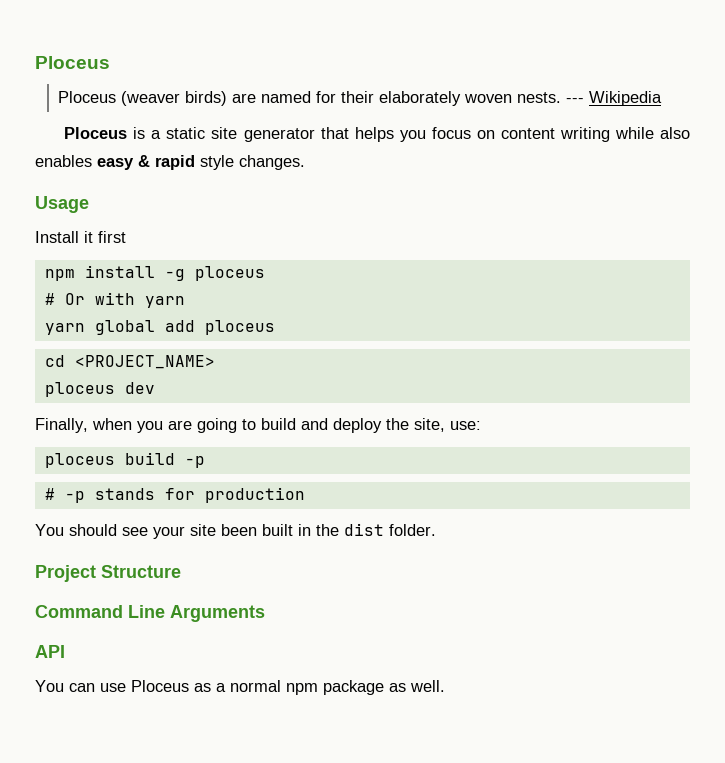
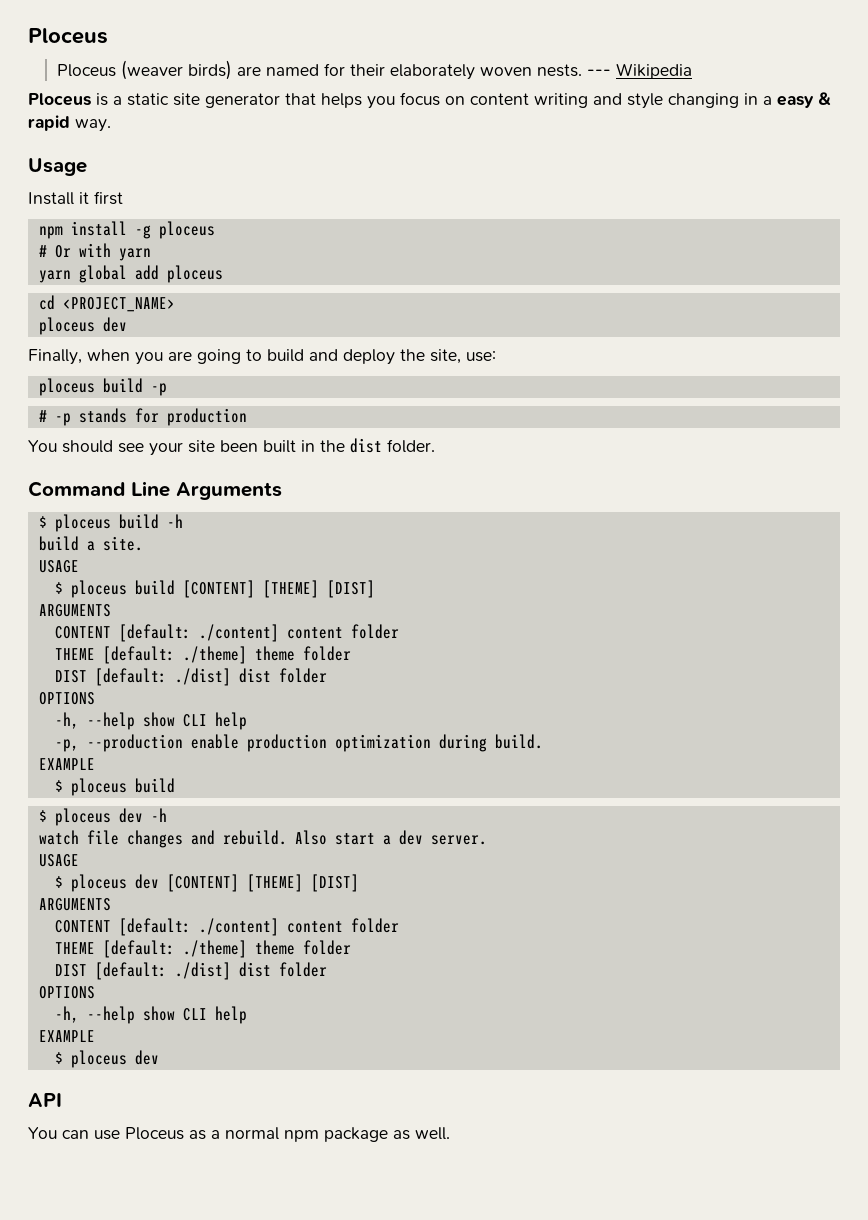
- Ploceus is a static site generator that helps you focus on content writing while also enables easy & rapid style changes.
+ Ploceus is a static site generator that helps you focus on content writing and style changing in a easy & rapid way.
- Project Structure
+ $ ploceus build -h
+ build a site.
+ USAGE
+ $ ploceus build [CONTENT] [THEME] [DIST]
+ ARGUMENTS
+ CONTENT [default: ./content] content folder
+ THEME [default: ./theme] theme folder
+ DIST [default: ./dist] dist folder
+ OPTIONS
+ -h, --help show CLI help
+ -p, --production enable production optimization during build.
+ EXAMPLE
+ $ ploceus build
+ $ ploceus dev -h
+ watch file changes and rebuild. Also start a dev server.
+ USAGE
+ $ ploceus dev [CONTENT] [THEME] [DIST]
+ ARGUMENTS
+ CONTENT [default: ./content] content folder
+ THEME [default: ./theme] theme folder
+ DIST [default: ./dist] dist folder
+ OPTIONS
+ -h, --help show CLI help
+ EXAMPLE
+ $ ploceus dev

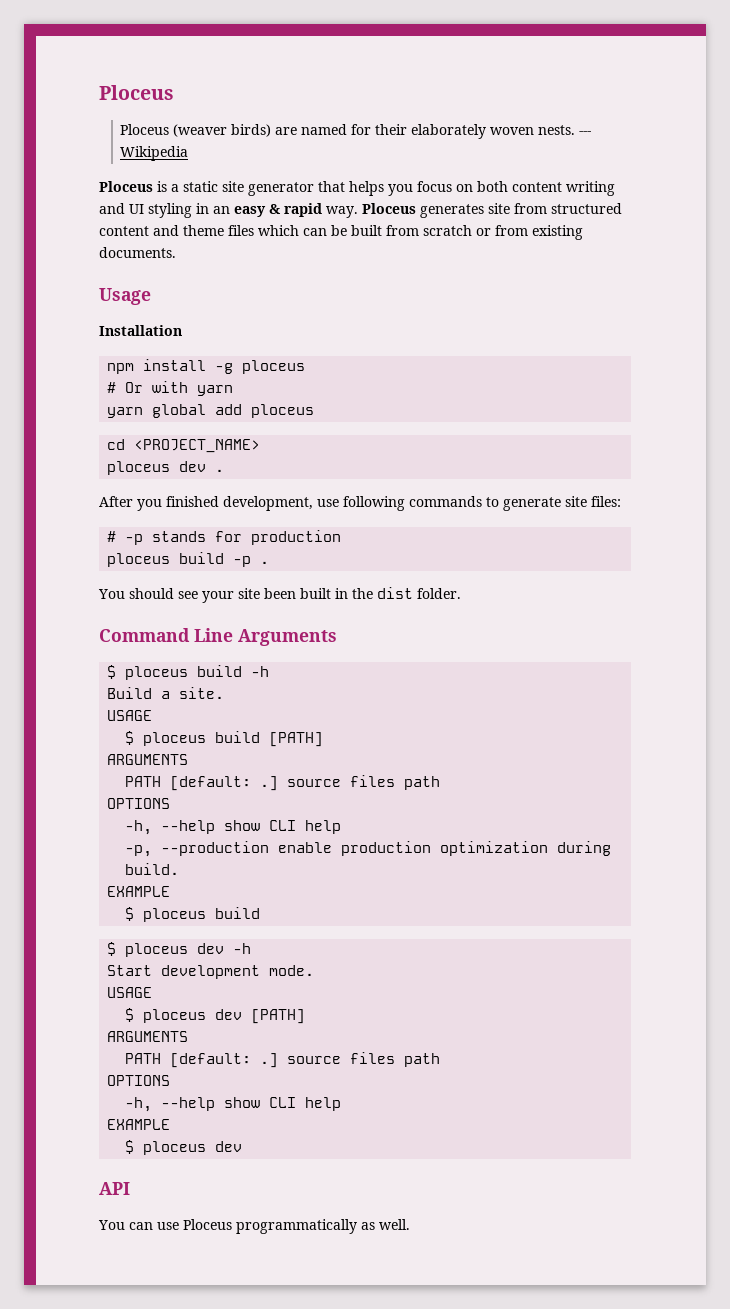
- Ploceus is a static site generator that helps you focus on content writing and style changing in a easy & rapid way.
+ Ploceus is a static site generator that helps you focus on both content writing and UI styling in an easy & rapid way. Ploceus generates site from structured content and theme files which can be built from scratch or from existing documents.
  Usage
- Install it first
+ Installation
  cd <PROJECT_NAME>
- ploceus dev
- Finally, when you are going to build and deploy the site, use:
- ploceus build -p
+ ploceus dev .
+ After you finished development, use following commands to generate site files:
+ ploceus build -p .
- build a site.
+ Build a site.
- $ ploceus build [CONTENT] [THEME] [DIST]
+ $ ploceus build [PATH]
  ARGUMENTS
- CONTENT [default: ./content] content folder
- THEME [default: ./theme] theme folder
- DIST [default: ./dist] dist folder
+ PATH [default: .] source files path
- watch file changes and rebuild. Also start a dev server.
+ Start development mode.
  USAGE
- $ ploceus dev [CONTENT] [THEME] [DIST]
+ $ ploceus dev [PATH]
  ARGUMENTS
- CONTENT [default: ./content] content folder
- THEME [default: ./theme] theme folder
- DIST [default: ./dist] dist folder
+ PATH [default: .] source files path
- You can use Ploceus as a normal npm package as well.
+ You can use Ploceus programmatically as well.

